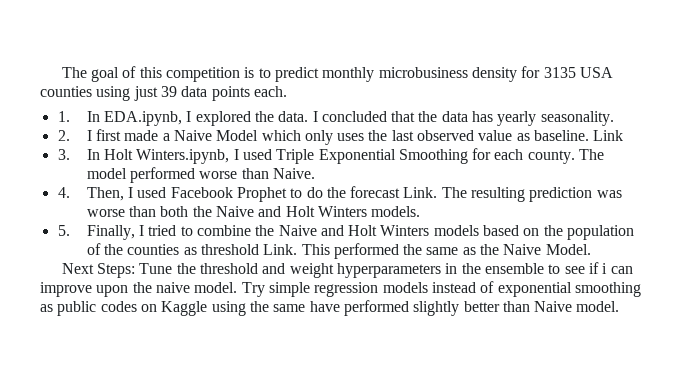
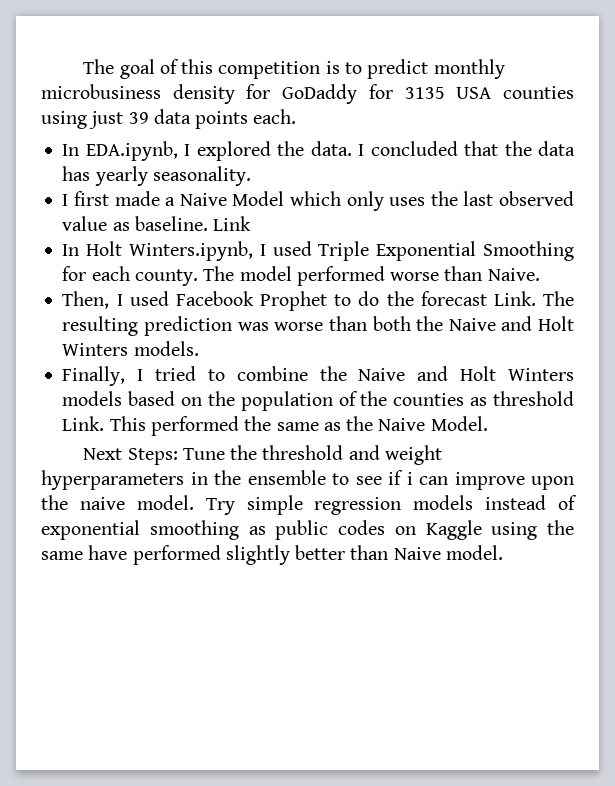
- The goal of this competition is to predict monthly microbusiness density for 3135 USA counties using just 39 data points each.
+ The goal of this competition is to predict monthly microbusiness density for GoDaddy for 3135 USA counties using just 39 data points each.
- 1. In EDA.ipynb, I explored the data.
+ In EDA.ipynb, I explored the data.
- 2. I first made a Naive Model which only uses the last observed value as baseline.
+ I first made a Naive Model which only uses the last observed value as baseline.
- 3. In Holt Winters.ipynb, I used Triple Exponential Smoothing for each county.
+ In Holt Winters.ipynb, I used Triple Exponential Smoothing for each county.
- 4. Then, I used Facebook Prophet to do the forecast Link.
+ Then, I used Facebook Prophet to do the forecast Link.
- 5. Finally, I tried to combine the Naive and Holt Winters models based on the population of the counties as threshold Link.
+ Finally, I tried to combine the Naive and Holt Winters models based on the population of the counties as threshold Link.

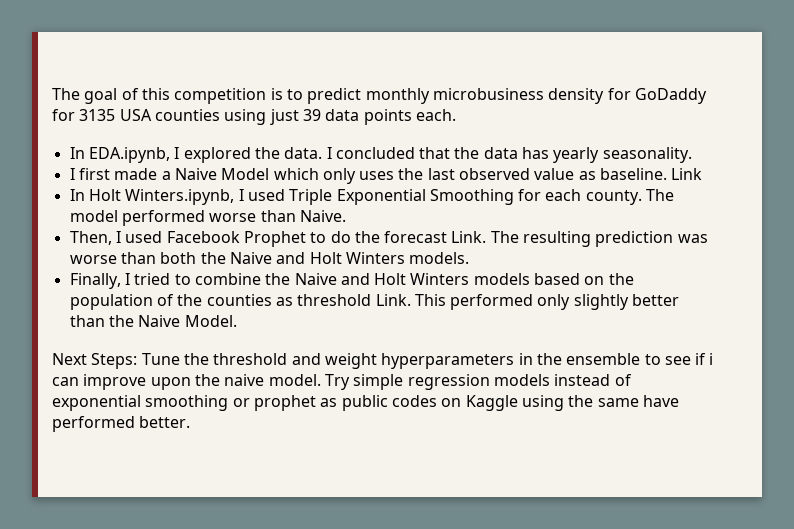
- This performed the same as the Naive Model.
+ This performed only slightly better than the Naive Model.
- Try simple regression models instead of exponential smoothing as public codes on Kaggle using the same have performed slightly better than Naive model.
+ Try simple regression models instead of exponential smoothing or prophet as public codes on Kaggle using the same have performed better.

